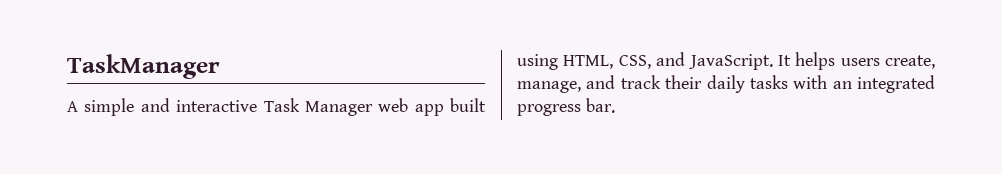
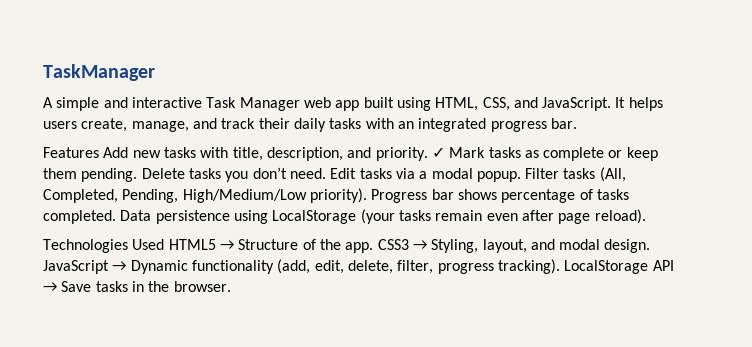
+ Features Add new tasks with title, description, and priority. ✓ Mark tasks as complete or keep them pending. Delete tasks you don’t need. Edit tasks via a modal popup. Filter tasks (All, Completed, Pending, High/Medium/Low priority). Progress bar shows percentage of tasks completed. Data persistence using LocalStorage (your tasks remain even after page reload).
+ Technologies Used HTML5 → Structure of the app. CSS3 → Styling, layout, and modal design. JavaScript → Dynamic functionality (add, edit, delete, filter, progress tracking). LocalStorage API → Save tasks in the browser.

